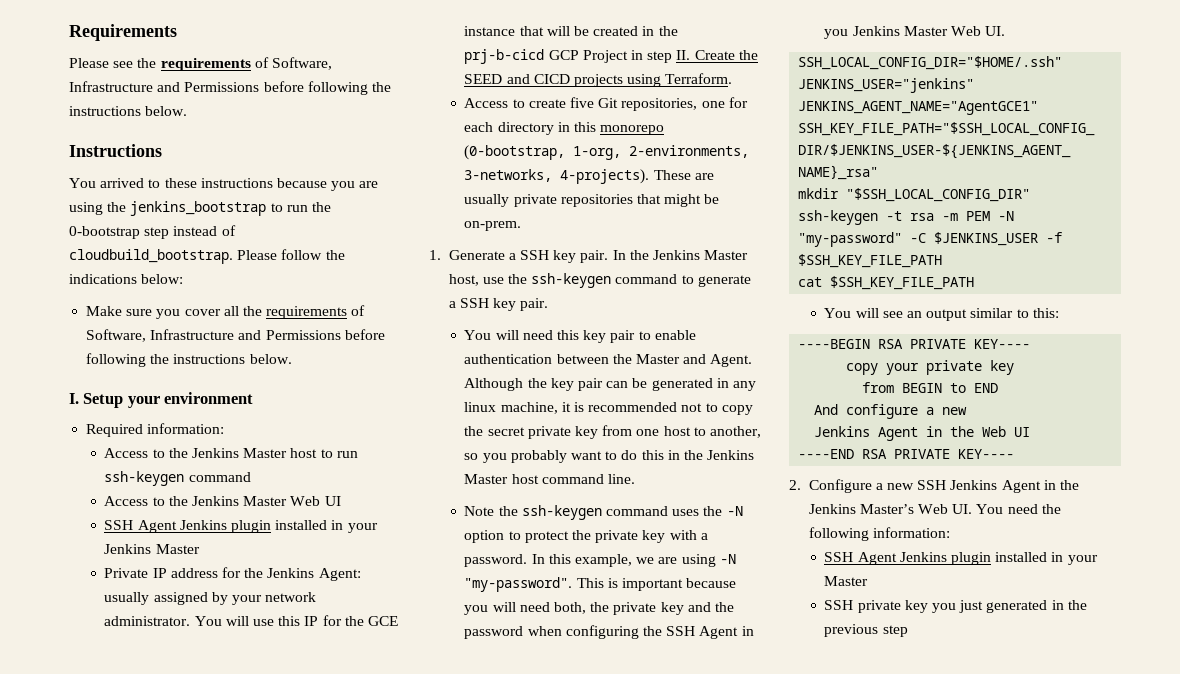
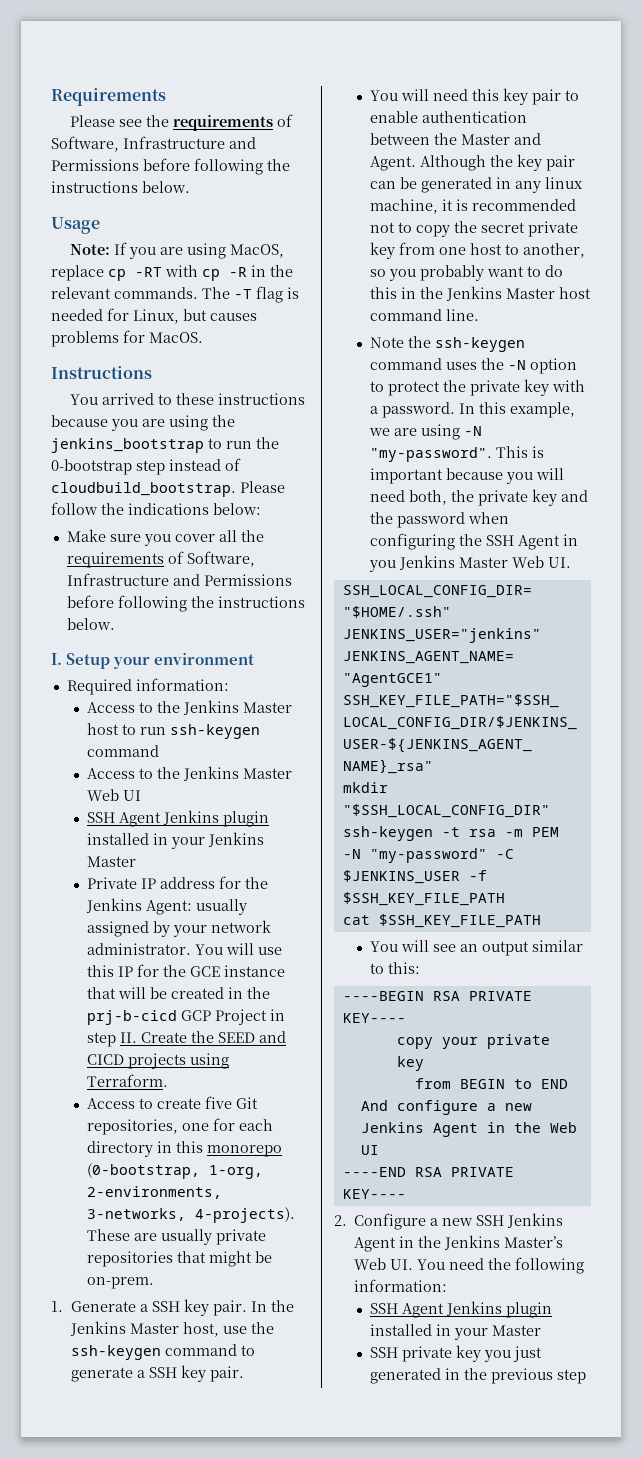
+ Usage
+ Note: If you are using MacOS, replace cp -RT with cp -R in the relevant commands. The -T flag is needed for Linux, but causes problems for MacOS.

